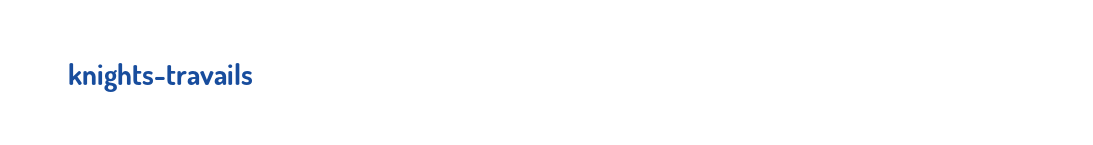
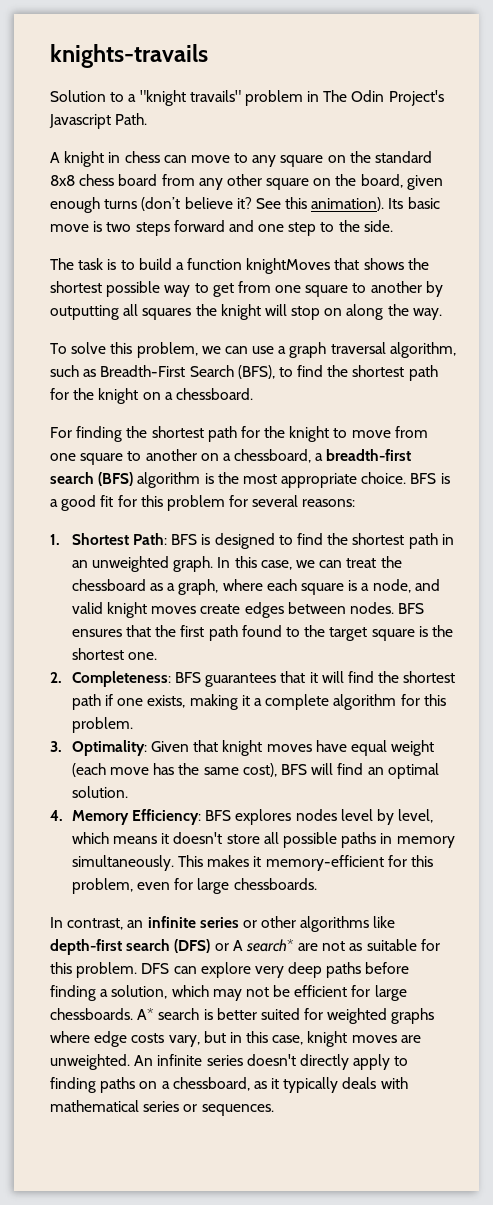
+ Solution to a "knight travails" problem in The Odin Project's Javascript Path.
+ A knight in chess can move to any square on the standard 8x8 chess board from any other square on the board, given enough turns (don’t believe it? See this animation). Its basic move is two steps forward and one step to the side.
+ The task is to build a function knightMoves that shows the shortest possible way to get from one square to another by outputting all squares the knight will stop on along the way.
+ To solve this problem, we can use a graph traversal algorithm, such as Breadth-First Search (BFS), to find the shortest path for the knight on a chessboard.
+ For finding the shortest path for the knight to move from one square to another on a chessboard, a breadth-first search (BFS) algorithm is the most appropriate choice. BFS is a good fit for this problem for several reasons:
+ 1. Shortest Path: BFS is designed to find the shortest path in an unweighted graph. In this case, we can treat the chessboard as a graph, where each square is a node, and valid knight moves create edges between nodes. BFS ensures that the first path found to the target square is the shortest one.
+ 2. Completeness: BFS guarantees that it will find the shortest path if one exists, making it a complete algorithm for this problem.
+ 3. Optimality: Given that knight moves have equal weight (each move has the same cost), BFS will find an optimal solution.
+ 4. Memory Efficiency: BFS explores nodes level by level, which means it doesn't store all possible paths in memory simultaneously. This makes it memory-efficient for this problem, even for large chessboards.
+ In contrast, an infinite series or other algorithms like depth-first search (DFS) or A search* are not as suitable for this problem. DFS can explore very deep paths before finding a solution, which may not be efficient for large chessboards. A* search is better suited for weighted graphs where edge costs vary, but in this case, knight moves are unweighted. An infinite series doesn't directly apply to finding paths on a chessboard, as it typically deals with mathematical series or sequences.

